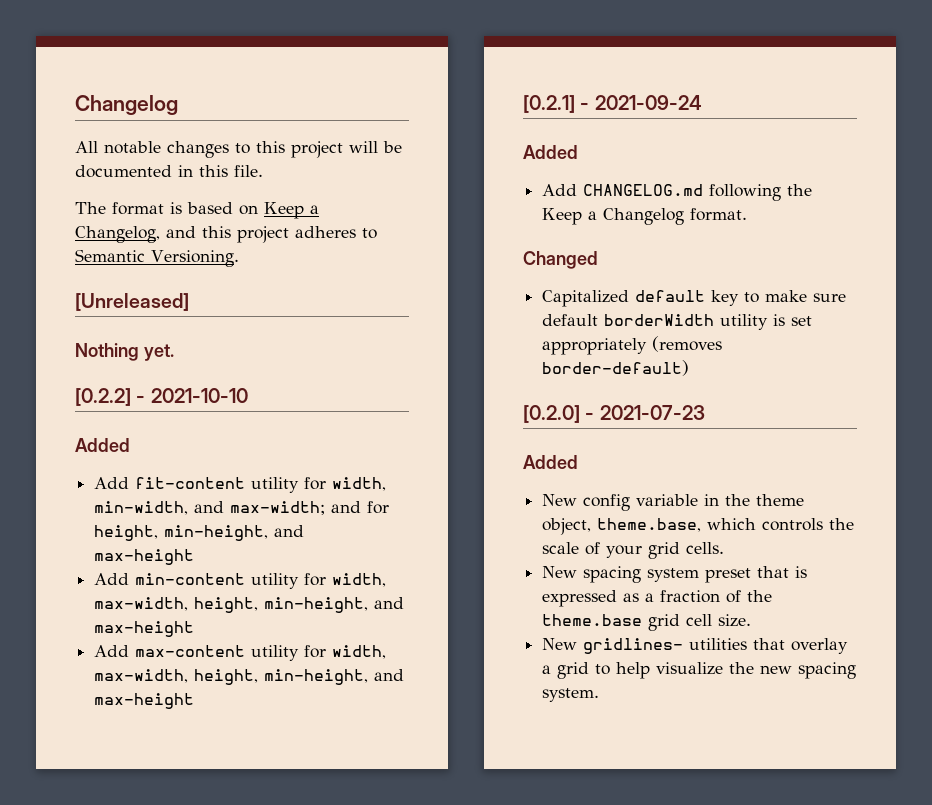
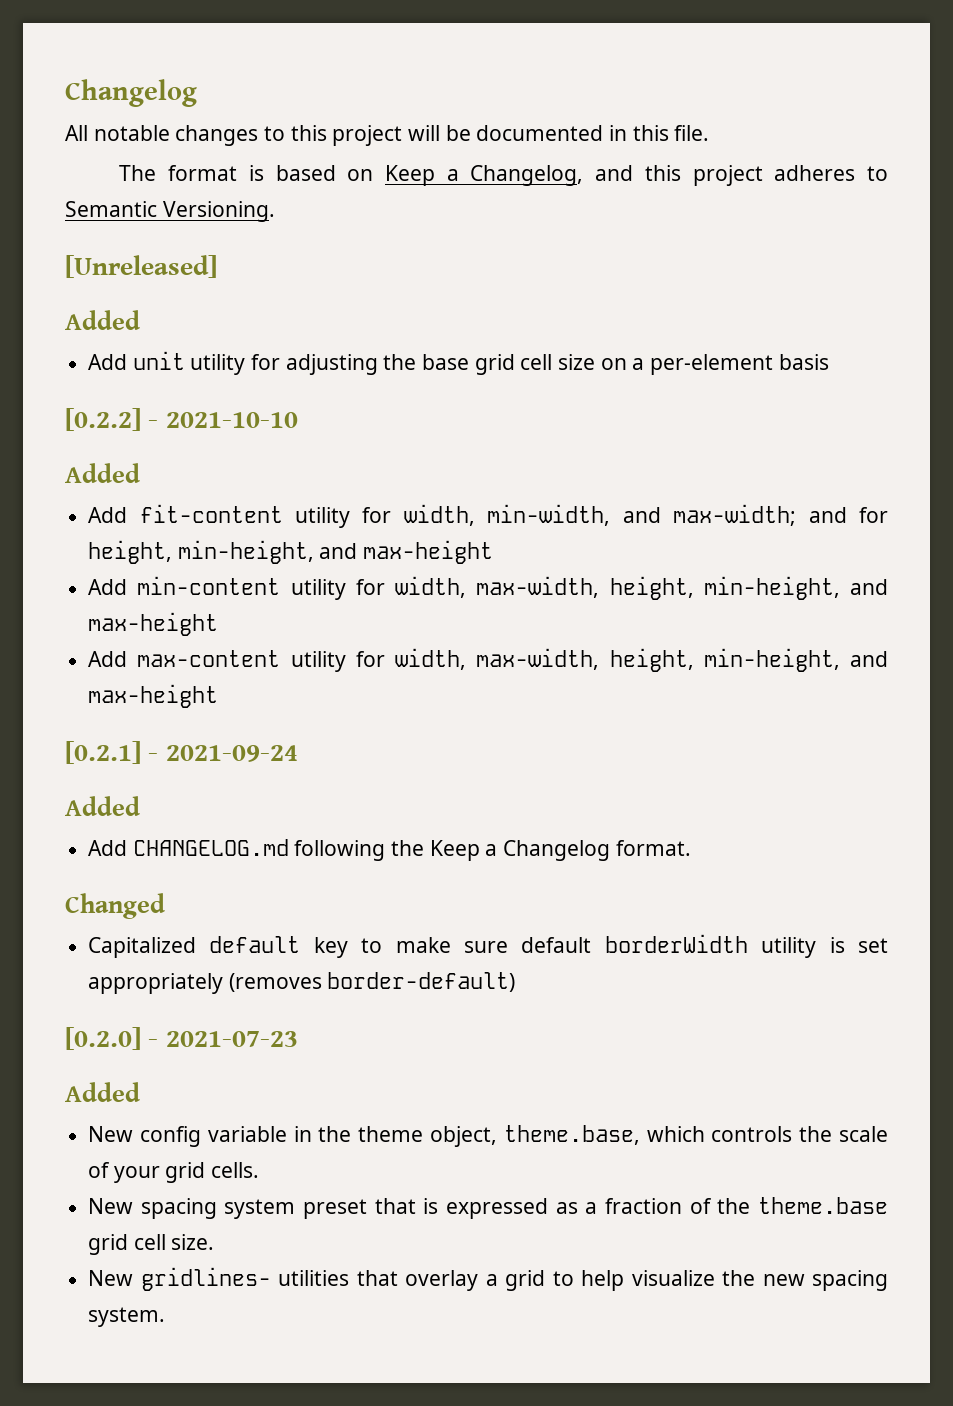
  [Unreleased]
- Nothing yet.
+ Added
+ Add unit utility for adjusting the base grid cell size on a per-element basis

